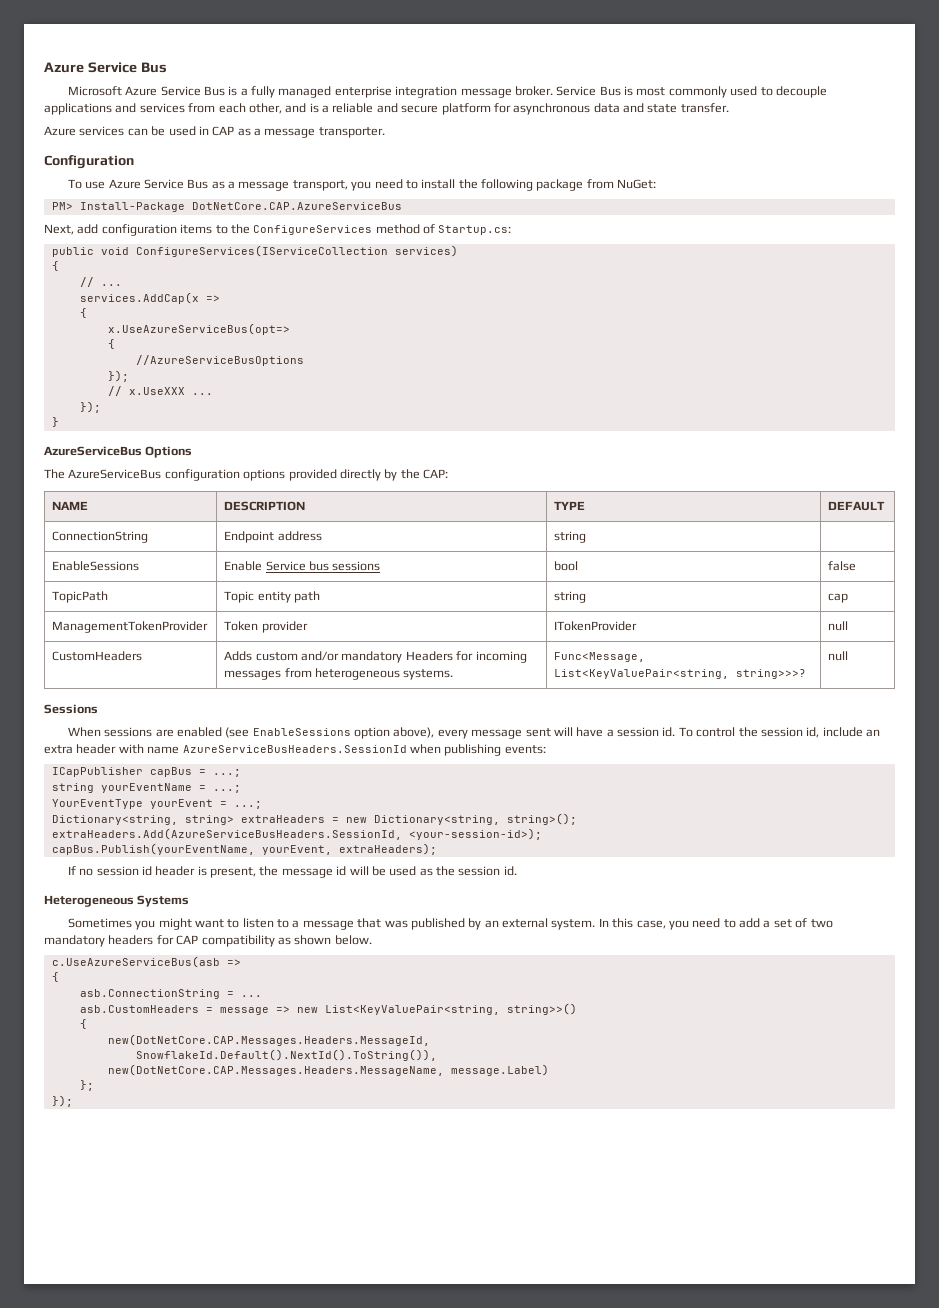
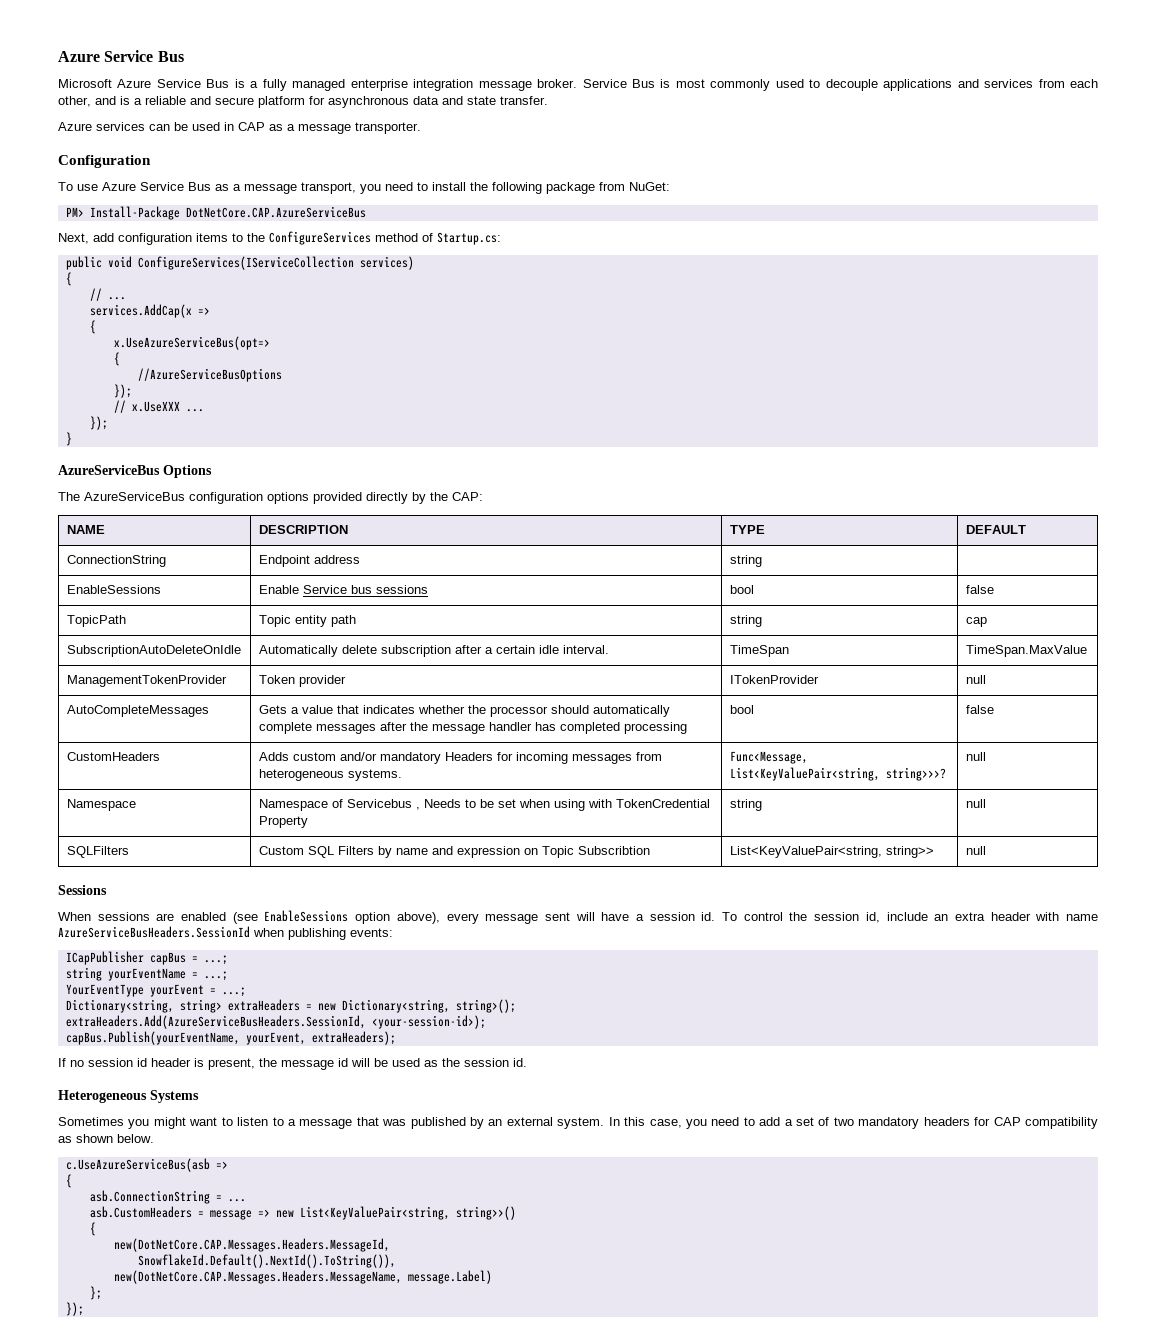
+ SubscriptionAutoDeleteOnIdle | Automatically delete subscription after a certain idle interval. | TimeSpan | TimeSpan.MaxValue
+ AutoCompleteMessages | Gets a value that indicates whether the processor should automatically complete messages after the message handler has completed processing | bool | false
+ Namespace | Namespace of Servicebus , Needs to be set when using with TokenCredential Property | string | null
+ SQLFilters | Custom SQL Filters by name and expression on Topic Subscribtion | List<KeyValuePair<string, string>> | null

